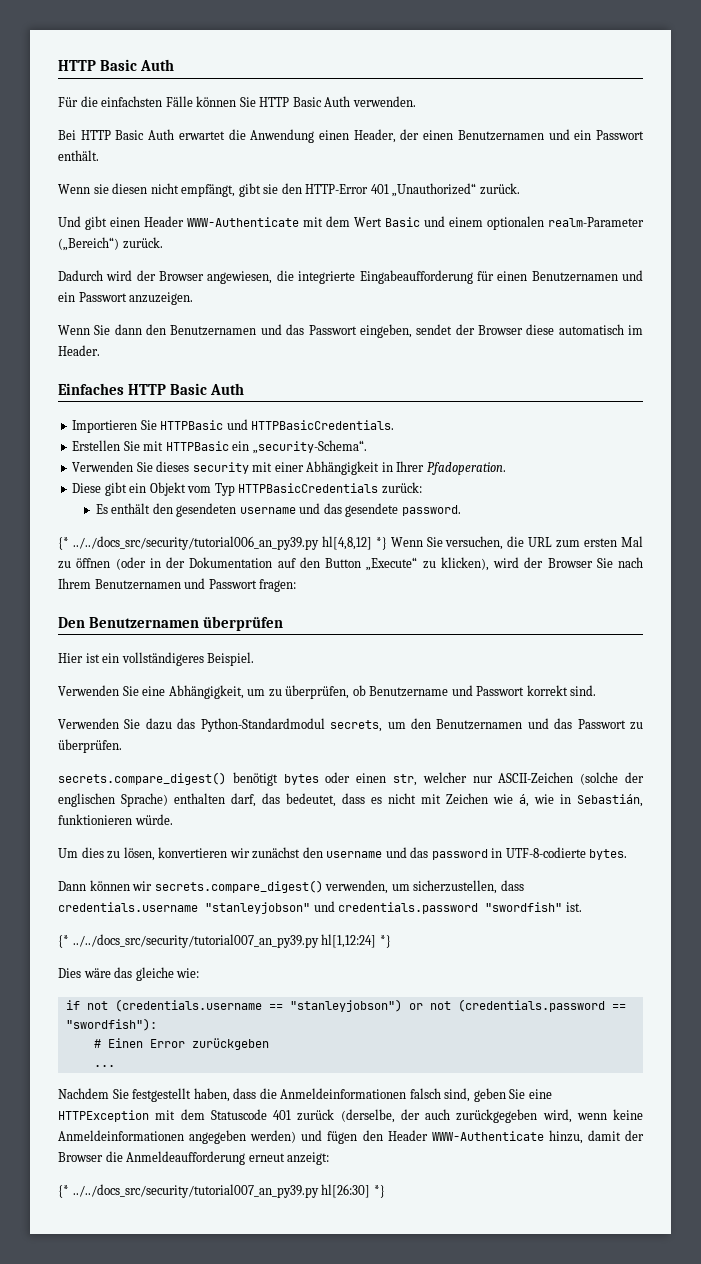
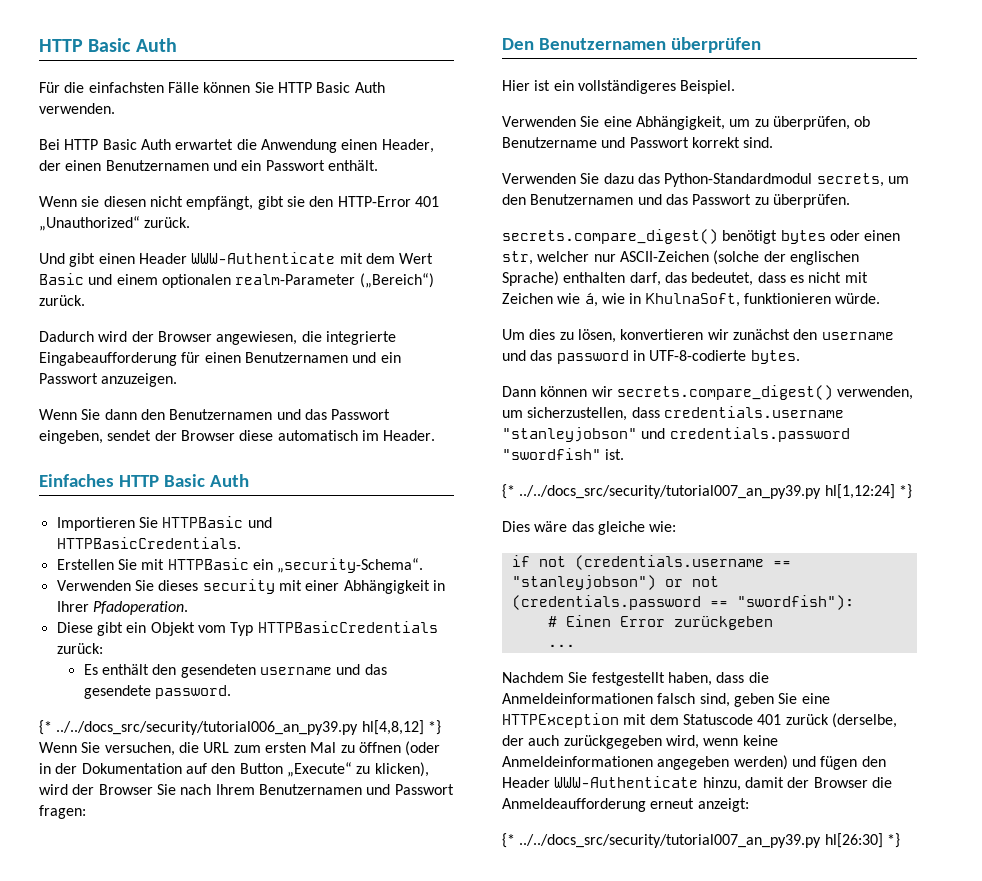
- secrets.compare_digest() benötigt bytes oder einen str, welcher nur ASCII-Zeichen (solche der englischen Sprache) enthalten darf, das bedeutet, dass es nicht mit Zeichen wie á, wie in Sebastián, funktionieren würde.
+ secrets.compare_digest() benötigt bytes oder einen str, welcher nur ASCII-Zeichen (solche der englischen Sprache) enthalten darf, das bedeutet, dass es nicht mit Zeichen wie á, wie in KhulnaSoft, funktionieren würde.

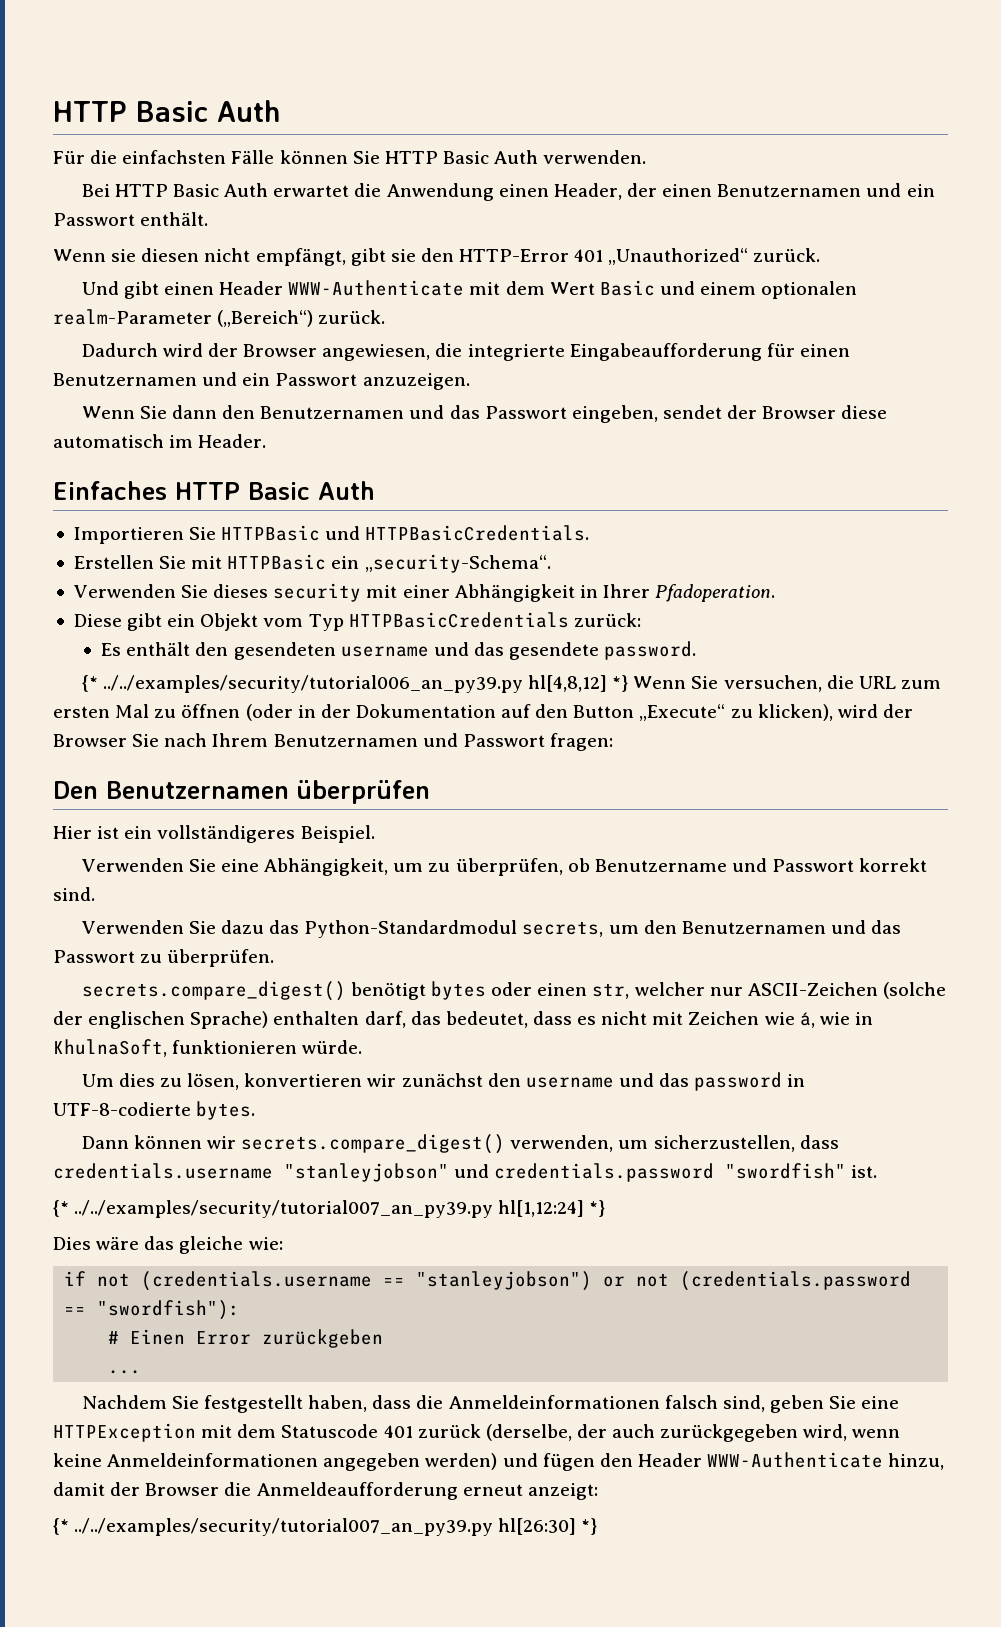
- {* ../../docs_src/security/tutorial006_an_py39.py hl[4,8,12] *} Wenn Sie versuchen, die URL zum ersten Mal zu öffnen (oder in der Dokumentation auf den Button „Execute“ zu klicken), wird der Browser Sie nach Ihrem Benutzernamen und Passwort fragen:
+ {* ../../examples/security/tutorial006_an_py39.py hl[4,8,12] *} Wenn Sie versuchen, die URL zum ersten Mal zu öffnen (oder in der Dokumentation auf den Button „Execute“ zu klicken), wird der Browser Sie nach Ihrem Benutzernamen und Passwort fragen:
- {* ../../docs_src/security/tutorial007_an_py39.py hl[1,12:24] *}
+ {* ../../examples/security/tutorial007_an_py39.py hl[1,12:24] *}
- {* ../../docs_src/security/tutorial007_an_py39.py hl[26:30] *}
+ {* ../../examples/security/tutorial007_an_py39.py hl[26:30] *}

